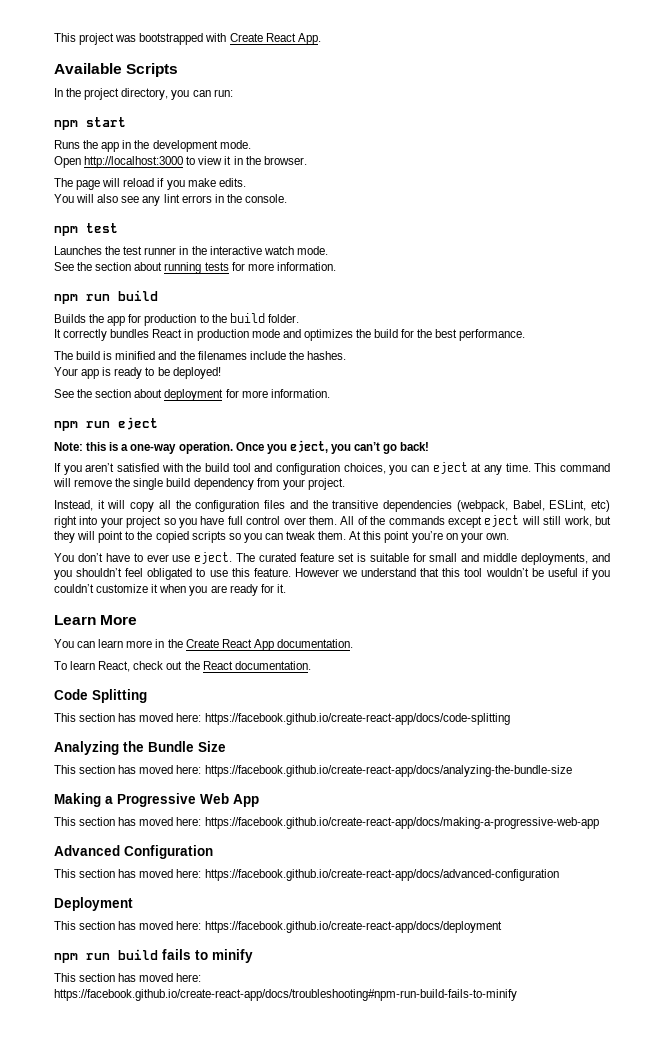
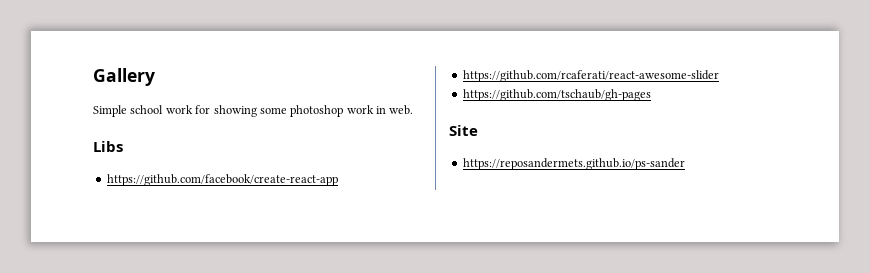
- This project was bootstrapped with Create React App.
- Available Scripts
- In the project directory, you can run:
- npm start
- Runs the app in the development mode.
- Open http://localhost:3000 to view it in the browser.
- The page will reload if you make edits.
- You will also see any lint errors in the console.
- npm test
- Launches the test runner in the interactive watch mode.
- See the section about running tests for more information.
- npm run build
- Builds the app for production to the build folder.
- It correctly bundles React in production mode and optimizes the build for the best performance.
- The build is minified and the filenames include the hashes.
- Your app is ready to be deployed!
- See the section about deployment for more information.
- npm run eject
- Note: this is a one-way operation. Once you eject, you can’t go back!
- If you aren’t satisfied with the build tool and configuration choices, you can eject at any time. This command will remove the single build dependency from your project.
- Instead, it will copy all the configuration files and the transitive dependencies (webpack, Babel, ESLint, etc) right into your project so you have full control over them. All of the commands except eject will still work, but they will point to the copied scripts so you can tweak them. At this point you’re on your own.
- You don’t have to ever use eject. The curated feature set is suitable for small and middle deployments, and you shouldn’t feel obligated to use this feature. However we understand that this tool wouldn’t be useful if you couldn’t customize it when you are ready for it.
- Learn More
- You can learn more in the Create React App documentation.
- To learn React, check out the React documentation.
- Code Splitting
- This section has moved here: https://facebook.github.io/create-react-app/docs/code-splitting
- Analyzing the Bundle Size
- This section has moved here: https://facebook.github.io/create-react-app/docs/analyzing-the-bundle-size
- Making a Progressive Web App
- This section has moved here: https://facebook.github.io/create-react-app/docs/making-a-progressive-web-app
- Advanced Configuration
- This section has moved here: https://facebook.github.io/create-react-app/docs/advanced-configuration
- Deployment
- This section has moved here: https://facebook.github.io/create-react-app/docs/deployment
- npm run build fails to minify
- This section has moved here: https://facebook.github.io/create-react-app/docs/troubleshooting#npm-run-build-fails-to-minify
+ Gallery
+ Simple school work for showing some photoshop work in web.
+ Libs
+ https://github.com/facebook/create-react-app
+ https://github.com/rcaferati/react-awesome-slider
+ https://github.com/tschaub/gh-pages
+ Site
+ https://reposandermets.github.io/ps-sander

